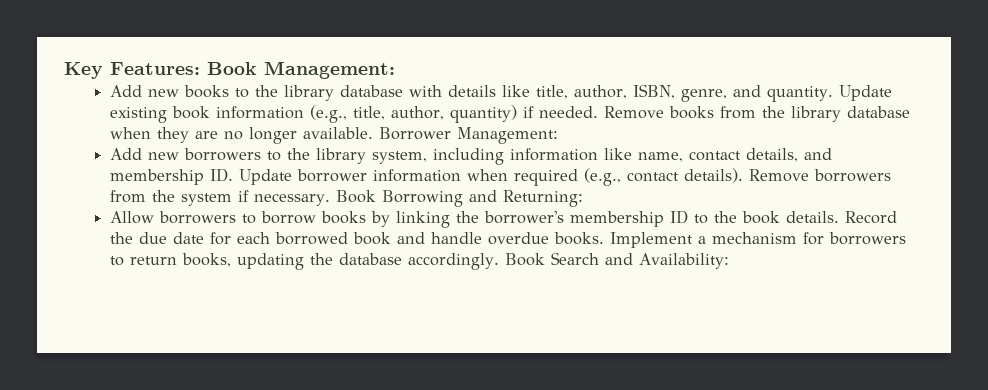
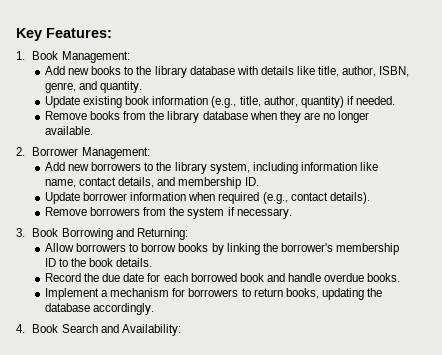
- Key Features: Book Management:
+ Key Features:
+ 1. Book Management:
- Add new books to the library database with details like title, author, ISBN, genre, and quantity. Update existing book information (e.g., title, author, quantity) if needed. Remove books from the library database when they are no longer available. Borrower Management:
+ Add new books to the library database with details like title, author, ISBN, genre, and quantity.
+ Update existing book information (e.g., title, author, quantity) if needed.
+ Remove books from the library database when they are no longer available.
+ 2. Borrower Management:
- Add new borrowers to the library system, including information like name, contact details, and membership ID. Update borrower information when required (e.g., contact details). Remove borrowers from the system if necessary. Book Borrowing and Returning:
+ Add new borrowers to the library system, including information like name, contact details, and membership ID.
+ Update borrower information when required (e.g., contact details).
+ Remove borrowers from the system if necessary.
+ 3. Book Borrowing and Returning:
- Allow borrowers to borrow books by linking the borrower's membership ID to the book details. Record the due date for each borrowed book and handle overdue books. Implement a mechanism for borrowers to return books, updating the database accordingly. Book Search and Availability:
+ Allow borrowers to borrow books by linking the borrower's membership ID to the book details.
+ Record the due date for each borrowed book and handle overdue books.
+ Implement a mechanism for borrowers to return books, updating the database accordingly.
+ 4. Book Search and Availability:

